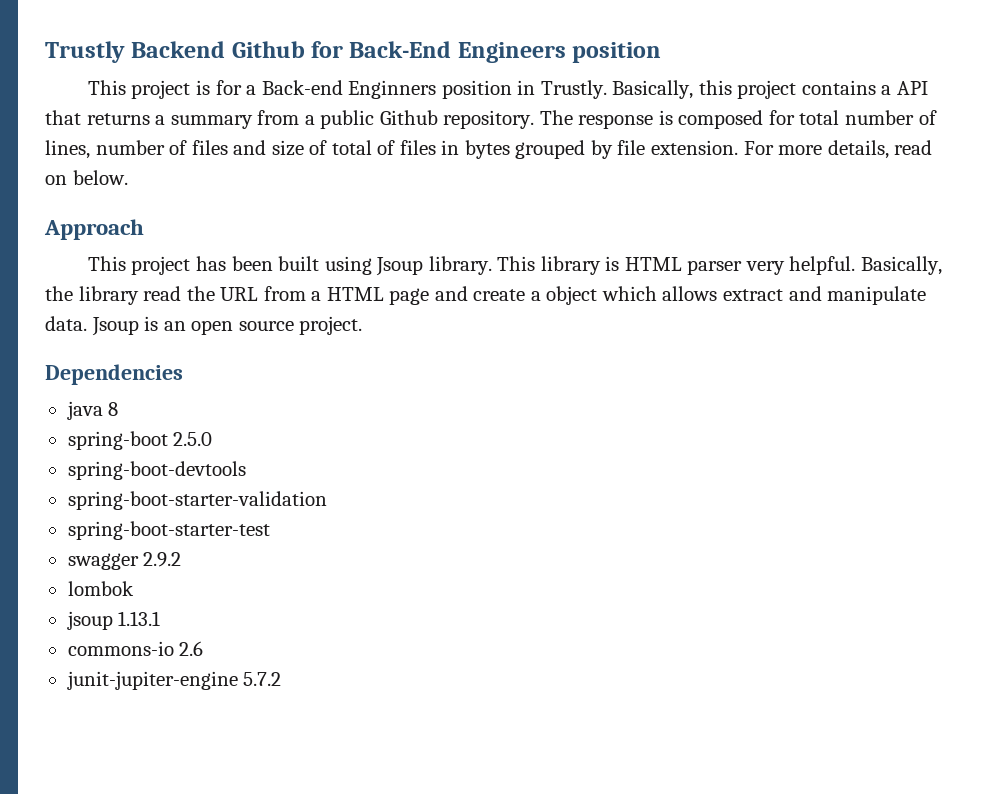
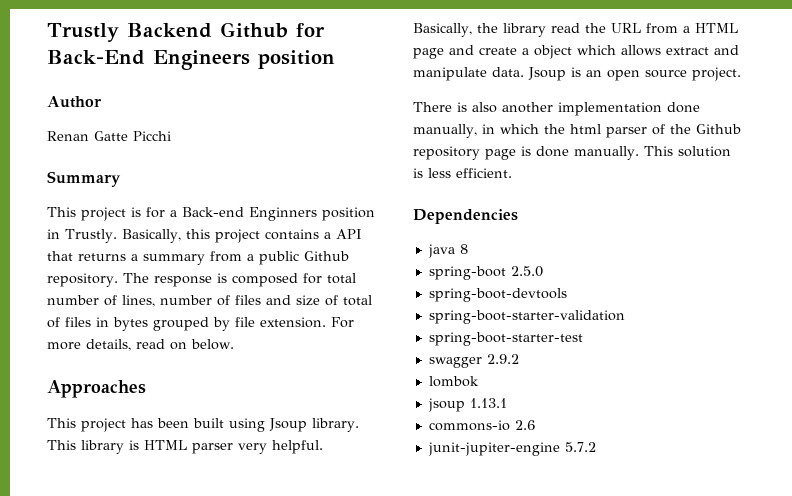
+ Author
+ Renan Gatte Picchi
+ Summary
- Approach
+ Approaches
+ There is also another implementation done manually, in which the html parser of the Github repository page is done manually. This solution is less efficient.

